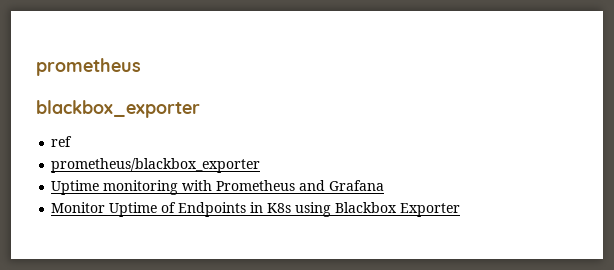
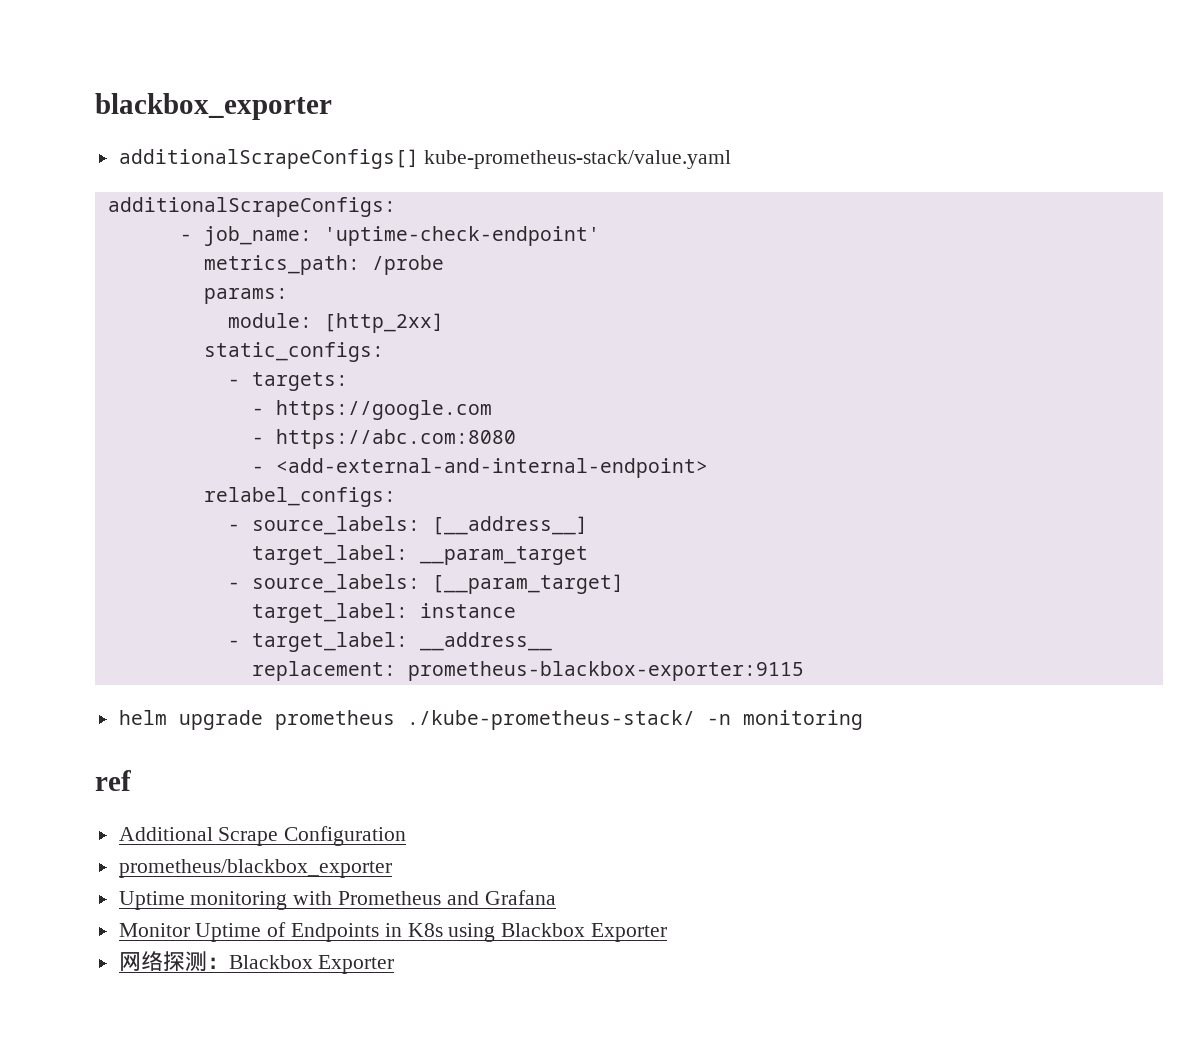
- prometheus
+ additionalScrapeConfigs[] kube-prometheus-stack/value.yaml
+ additionalScrapeConfigs:
+ - job_name: 'uptime-check-endpoint'
+ metrics_path: /probe
+ params:
+ module: [http_2xx]
+ static_configs:
+ - targets:
+ - https://google.com
+ - https://abc.com:8080
+ - <add-external-and-internal-endpoint>
+ relabel_configs:
+ - source_labels: [__address__]
+ target_label: __param_target
+ - source_labels: [__param_target]
+ target_label: instance
+ - target_label: __address__
+ replacement: prometheus-blackbox-exporter:9115
+ helm upgrade prometheus ./kube-prometheus-stack/ -n monitoring
  ref
+ Additional Scrape Configuration
+ 网络探测：Blackbox Exporter

